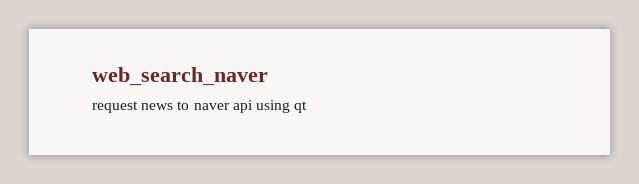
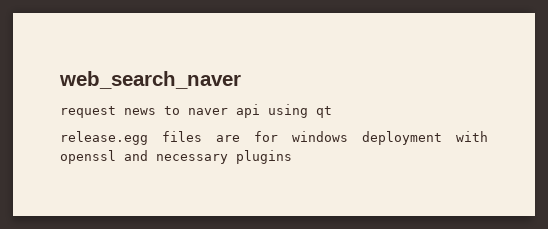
+ release.egg files are for windows deployment with openssl and necessary plugins

